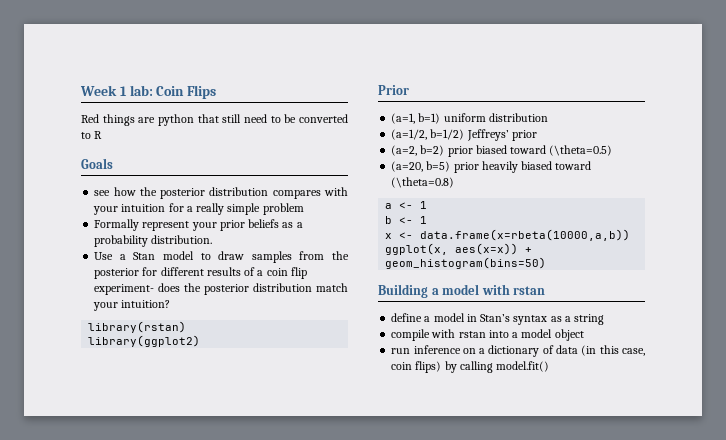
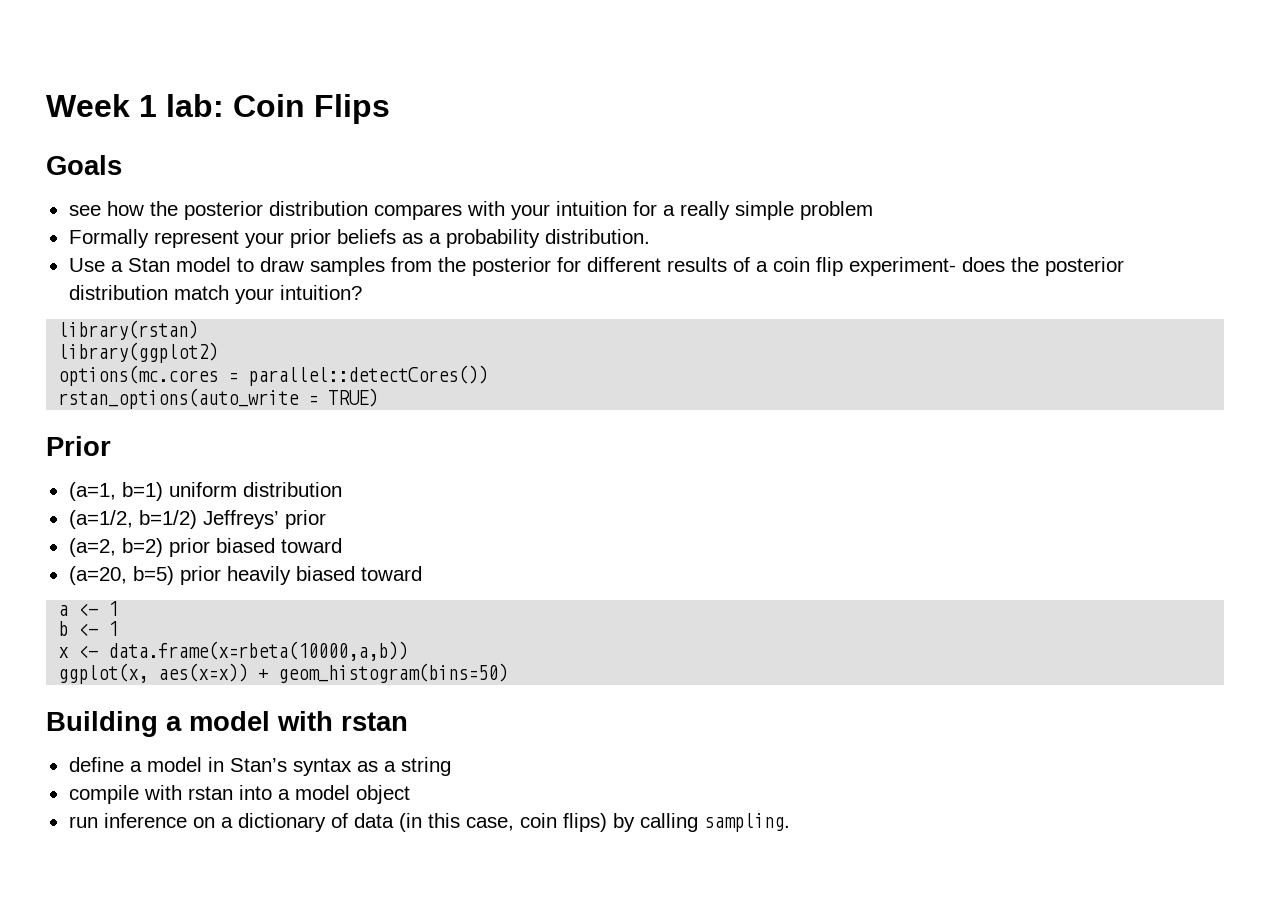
- Red things are python that still need to be converted to R
+ options(mc.cores = parallel::detectCores())
+ rstan_options(auto_write = TRUE)
- (a=2, b=2) prior biased toward (\theta=0.5)
+ (a=2, b=2) prior biased toward
- (a=20, b=5) prior heavily biased toward (\theta=0.8)
+ (a=20, b=5) prior heavily biased toward
- run inference on a dictionary of data (in this case, coin flips) by calling model.fit()
+ run inference on a dictionary of data (in this case, coin flips) by calling sampling.

